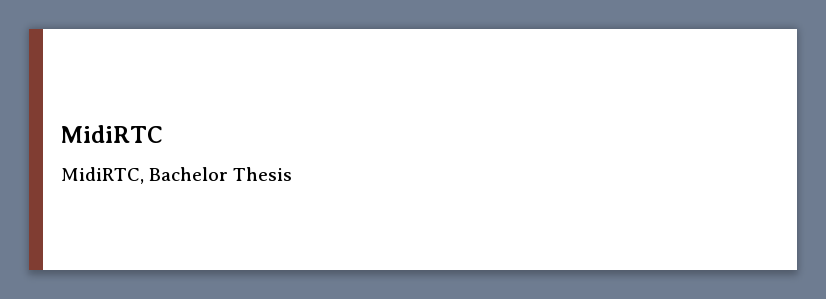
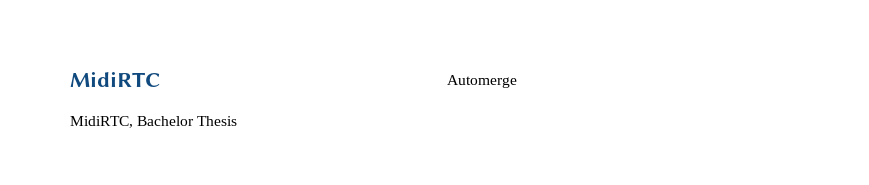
+ Automerge

